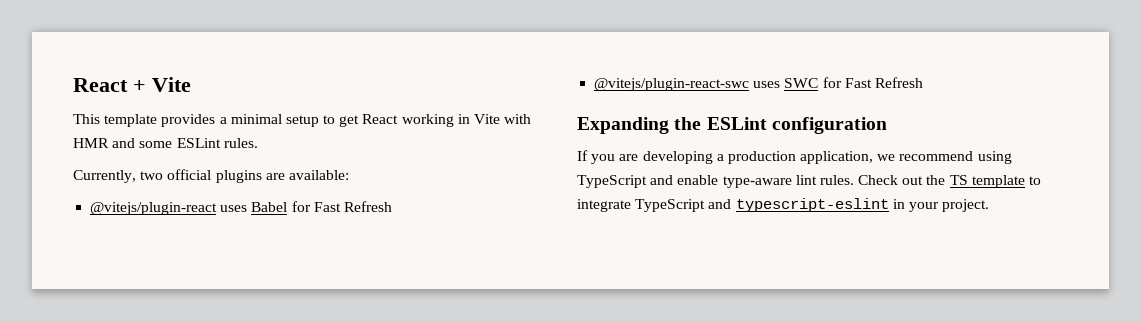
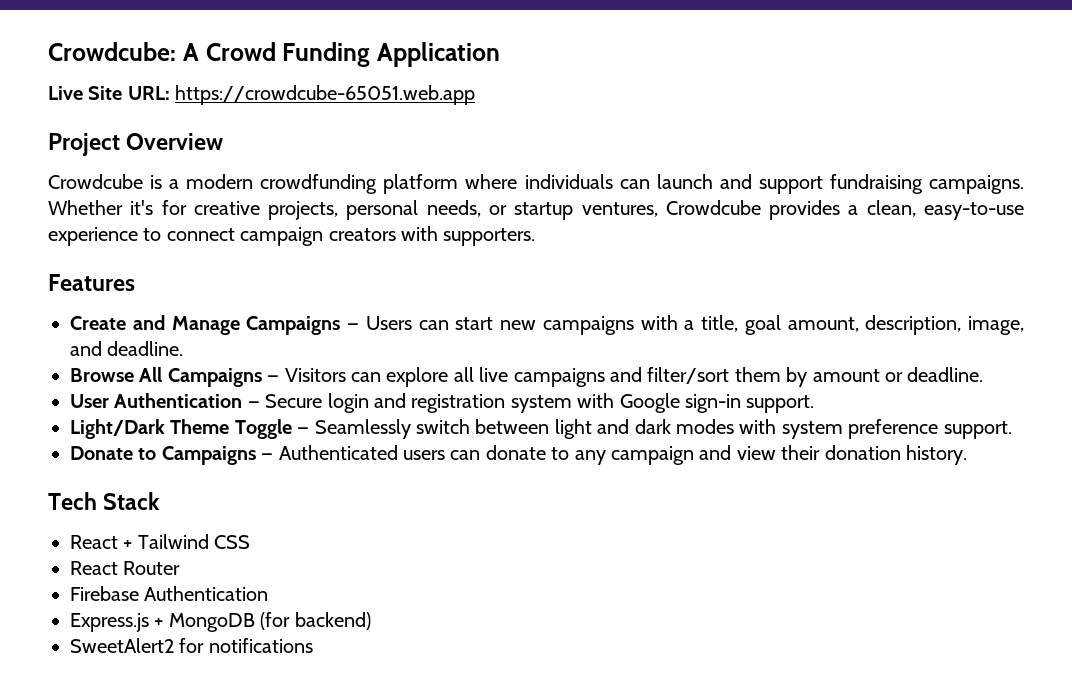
- React + Vite
- This template provides a minimal setup to get React working in Vite with HMR and some ESLint rules.
- Currently, two official plugins are available:
- @vitejs/plugin-react uses Babel for Fast Refresh
- @vitejs/plugin-react-swc uses SWC for Fast Refresh
- Expanding the ESLint configuration
- If you are developing a production application, we recommend using TypeScript and enable type-aware lint rules. Check out the TS template to integrate TypeScript and typescript-eslint in your project.
+ Crowdcube: A Crowd Funding Application
+ Live Site URL: https://crowdcube-65051.web.app
+ Project Overview
+ Crowdcube is a modern crowdfunding platform where individuals can launch and support fundraising campaigns. Whether it's for creative projects, personal needs, or startup ventures, Crowdcube provides a clean, easy-to-use experience to connect campaign creators with supporters.
+ Features
+ Create and Manage Campaigns — Users can start new campaigns with a title, goal amount, description, image, and deadline.
+ Browse All Campaigns — Visitors can explore all live campaigns and filter/sort them by amount or deadline.
+ User Authentication — Secure login and registration system with Google sign-in support.
+ Light/Dark Theme Toggle — Seamlessly switch between light and dark modes with system preference support.
+ Donate to Campaigns — Authenticated users can donate to any campaign and view their donation history.
+ Tech Stack
+ React + Tailwind CSS
+ React Router
+ Firebase Authentication
+ Express.js + MongoDB (for backend)
+ SweetAlert2 for notifications

